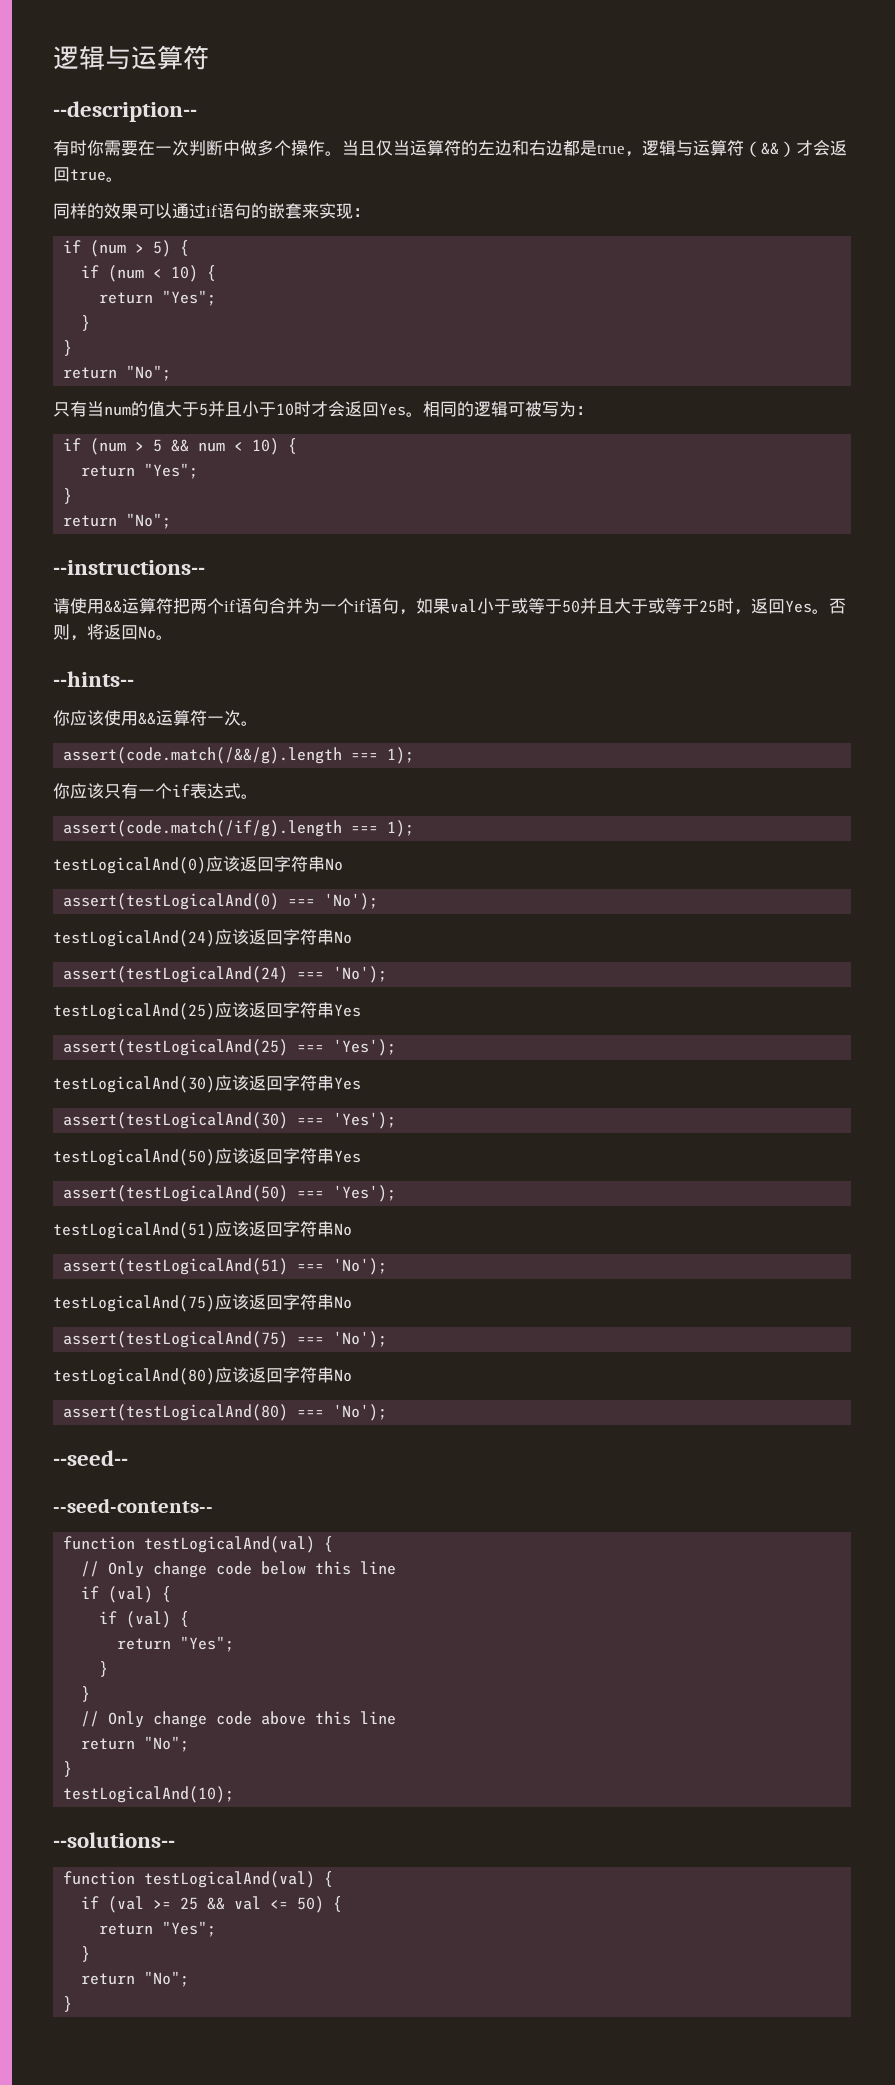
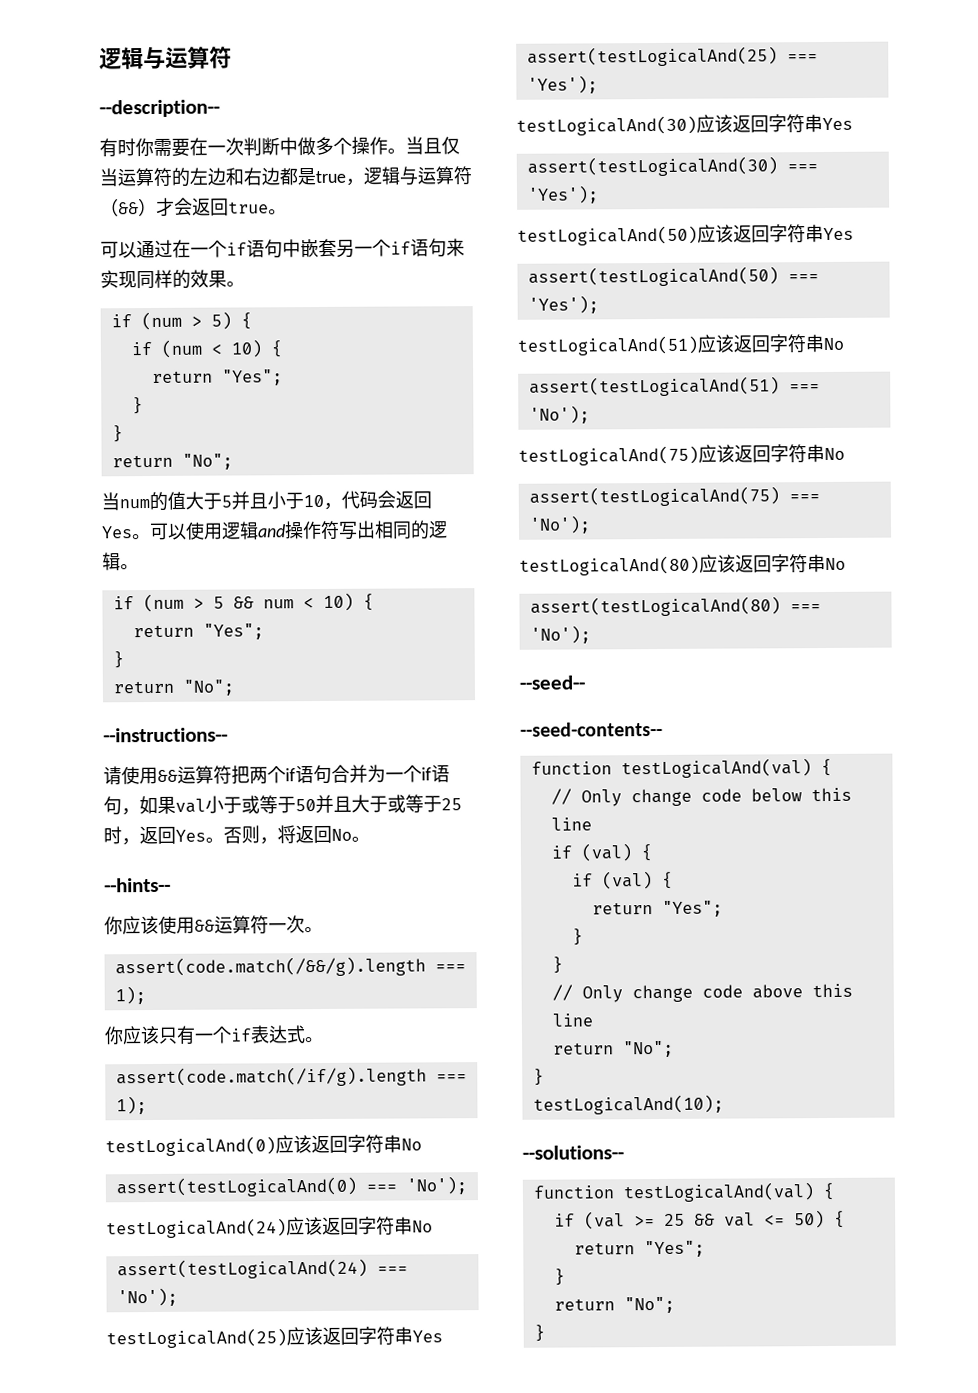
- 同样的效果可以通过if语句的嵌套来实现：
+ 可以通过在一个if语句中嵌套另一个if语句来实现同样的效果。
- 只有当num的值大于5并且小于10时才会返回Yes。
+ 当num的值大于5并且小于10，代码会返回Yes。
- 相同的逻辑可被写为：
+ 可以使用逻辑and操作符写出相同的逻辑。

